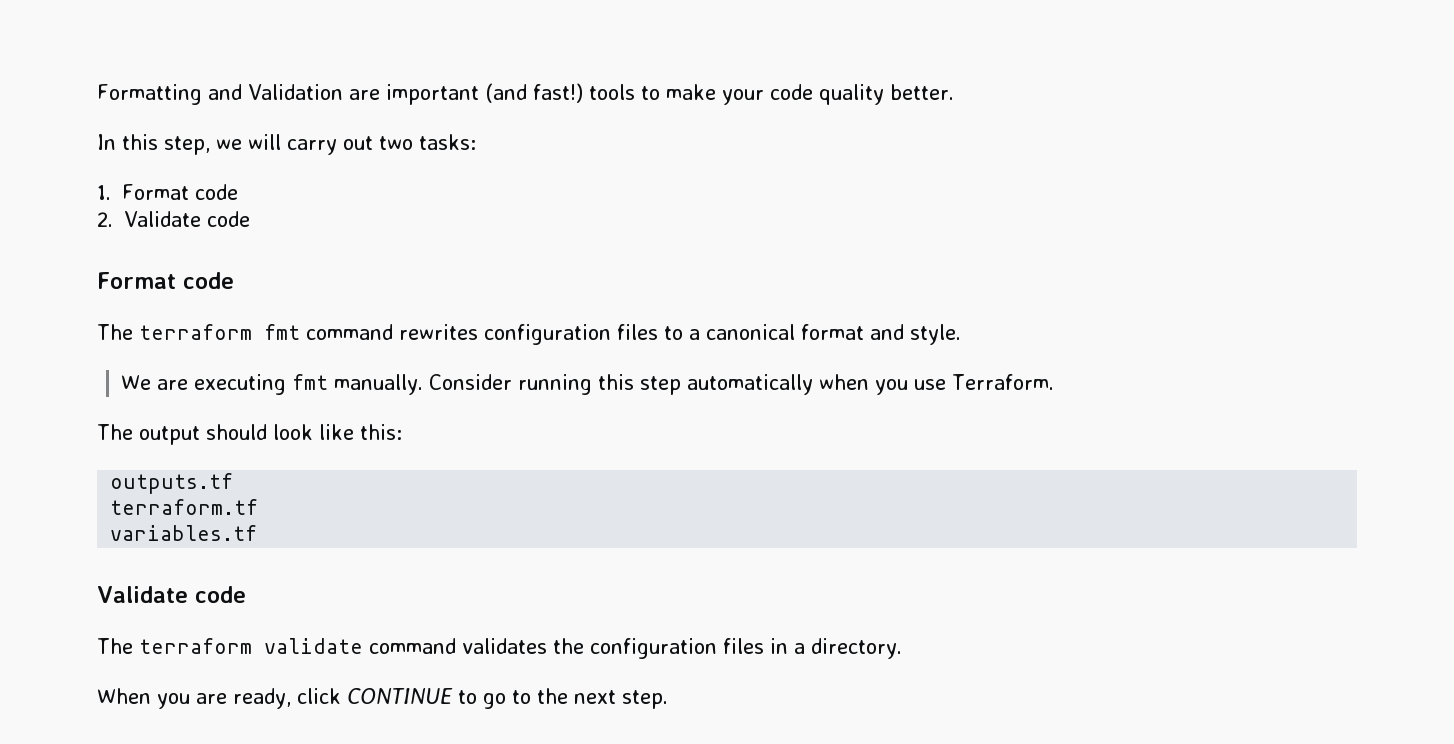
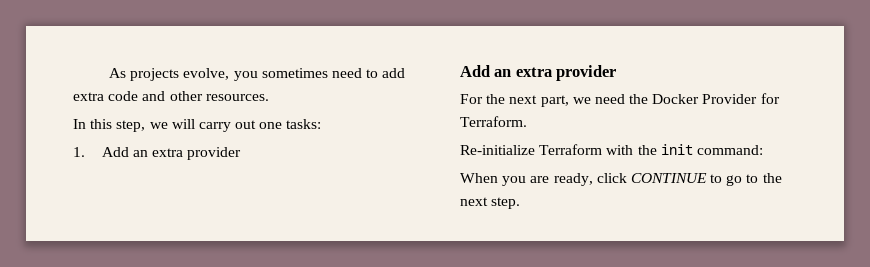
- Formatting and Validation are important (and fast!) tools to make your code quality better.
+ As projects evolve, you sometimes need to add extra code and other resources.
- In this step, we will carry out two tasks:
+ In this step, we will carry out one tasks:
- 1. Format code
- 2. Validate code
- Format code
- The terraform fmt command rewrites configuration files to a canonical format and style.
- We are executing fmt manually. Consider running this step automatically when you use Terraform.
- The output should look like this:
- outputs.tf
- terraform.tf
- variables.tf
- Validate code
- The terraform validate command validates the configuration files in a directory.
+ 1. Add an extra provider
+ Add an extra provider
+ For the next part, we need the Docker Provider for Terraform.
+ Re-initialize Terraform with the init command:

